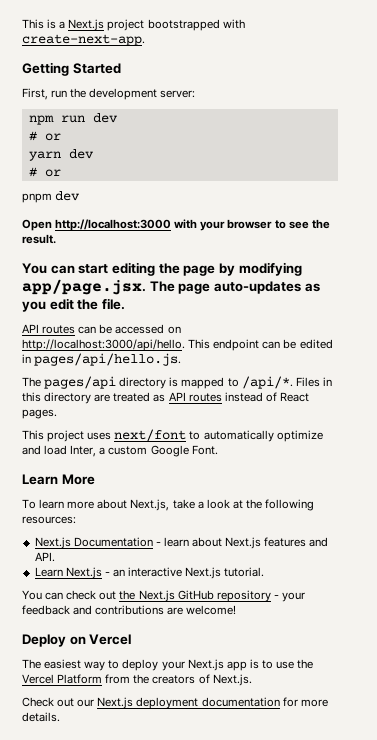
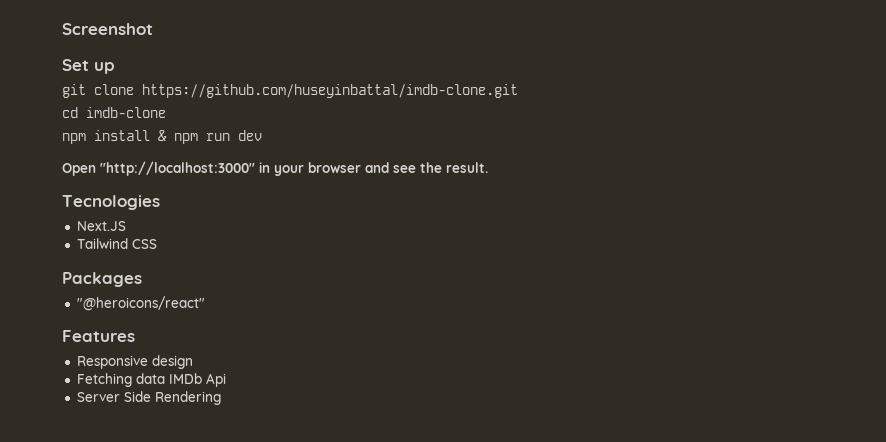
- This is a Next.js project bootstrapped with create-next-app.
- Getting Started
- First, run the development server:
- npm run dev
- # or
- yarn dev
- # or
- pnpm dev
+ Screenshot
+ Set up
+ git clone https://github.com/huseyinbattal/imdb-clone.git
+ cd imdb-clone
+ npm install & npm run dev
- Open http://localhost:3000 with your browser to see the result.
+ Open "http://localhost:3000" in your browser and see the result.
- You can start editing the page by modifying app/page.jsx. The page auto-updates as you edit the file.
- API routes can be accessed on http://localhost:3000/api/hello. This endpoint can be edited in pages/api/hello.js.
- The pages/api directory is mapped to /api/*. Files in this directory are treated as API routes instead of React pages.
- This project uses next/font to automatically optimize and load Inter, a custom Google Font.
- Learn More
- To learn more about Next.js, take a look at the following resources:
- Next.js Documentation - learn about Next.js features and API.
- Learn Next.js - an interactive Next.js tutorial.
- You can check out the Next.js GitHub repository - your feedback and contributions are welcome!
- Deploy on Vercel
- The easiest way to deploy your Next.js app is to use the Vercel Platform from the creators of Next.js.
- Check out our Next.js deployment documentation for more details.
+ Tecnologies
+ Next.JS
+ Tailwind CSS
+ Packages
+ "@heroicons/react"
+ Features
+ Responsive design
+ Fetching data IMDb Api
+ Server Side Rendering

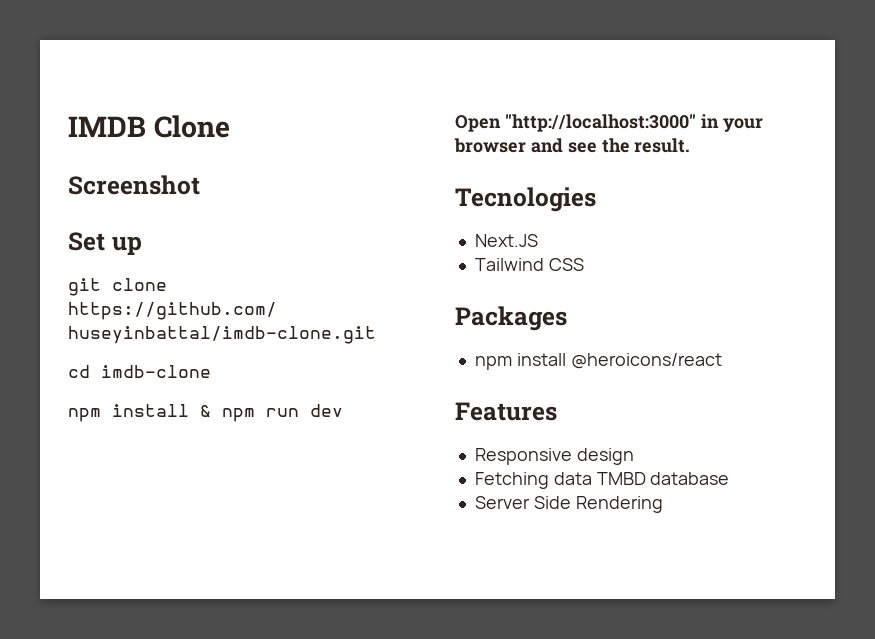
+ IMDB Clone
- "@heroicons/react"
+ npm install @heroicons/react
- Fetching data IMDb Api
+ Fetching data TMBD database

